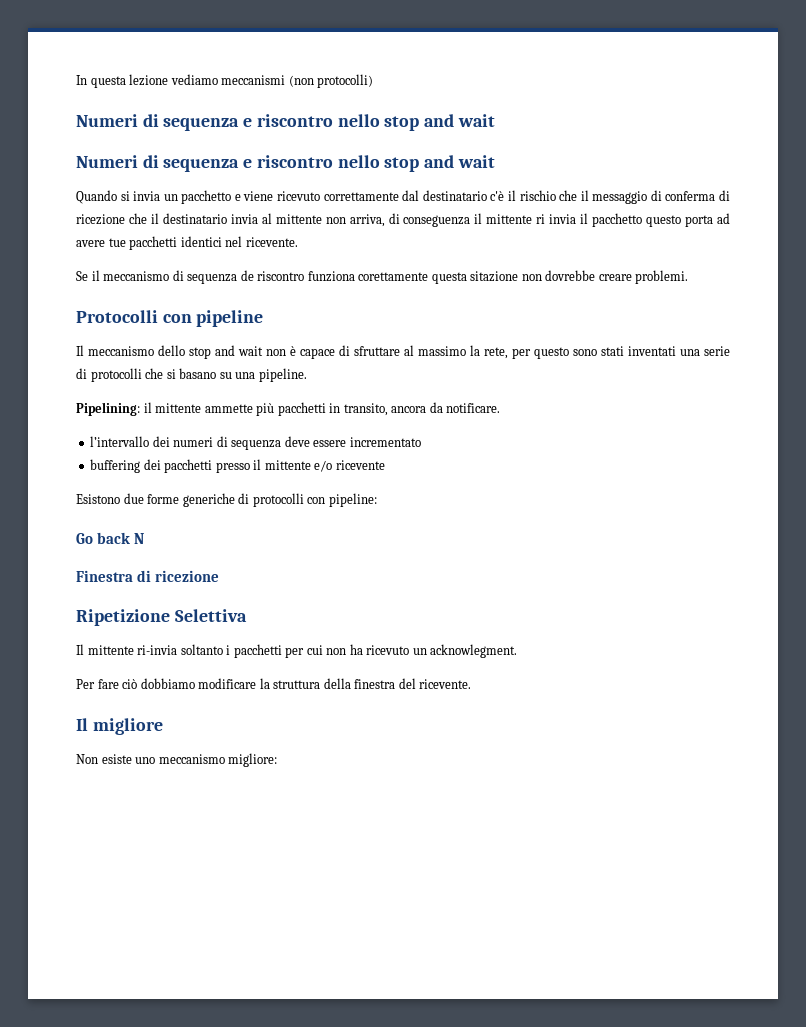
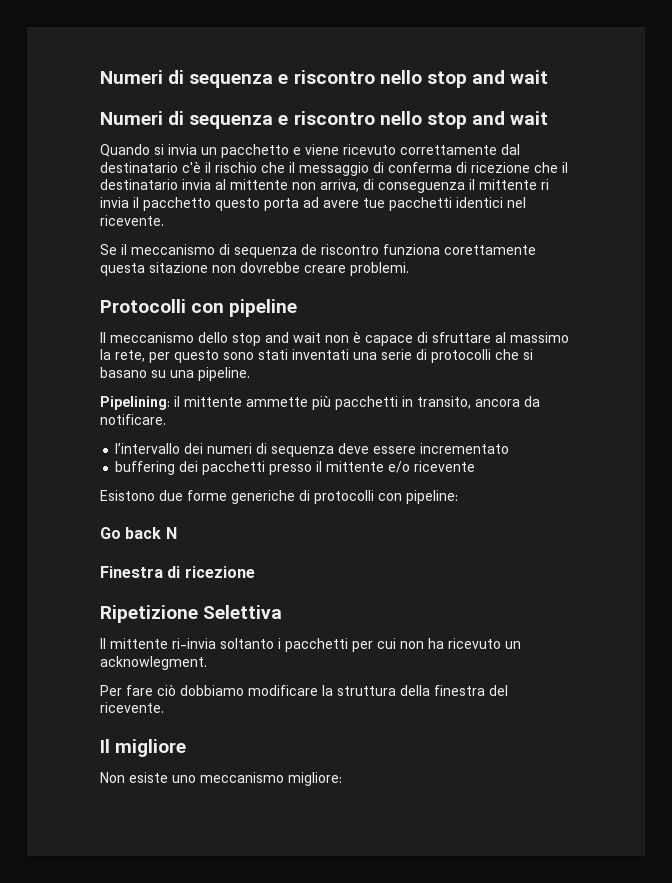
- In questa lezione vediamo meccanismi (non protocolli)

